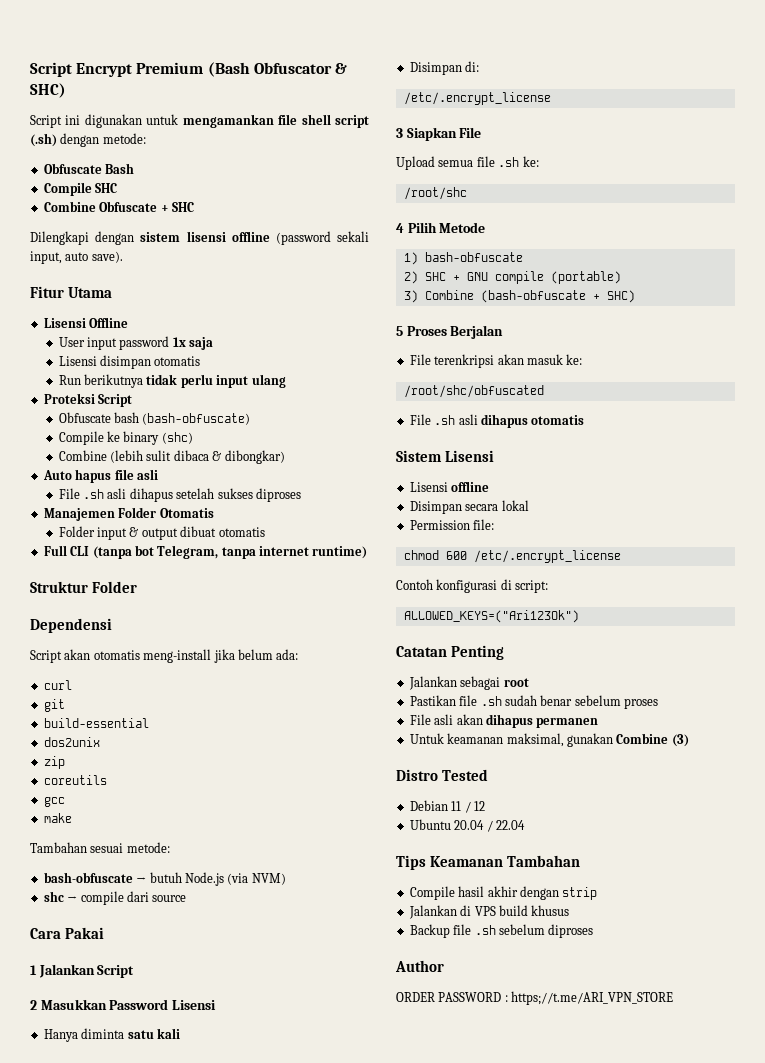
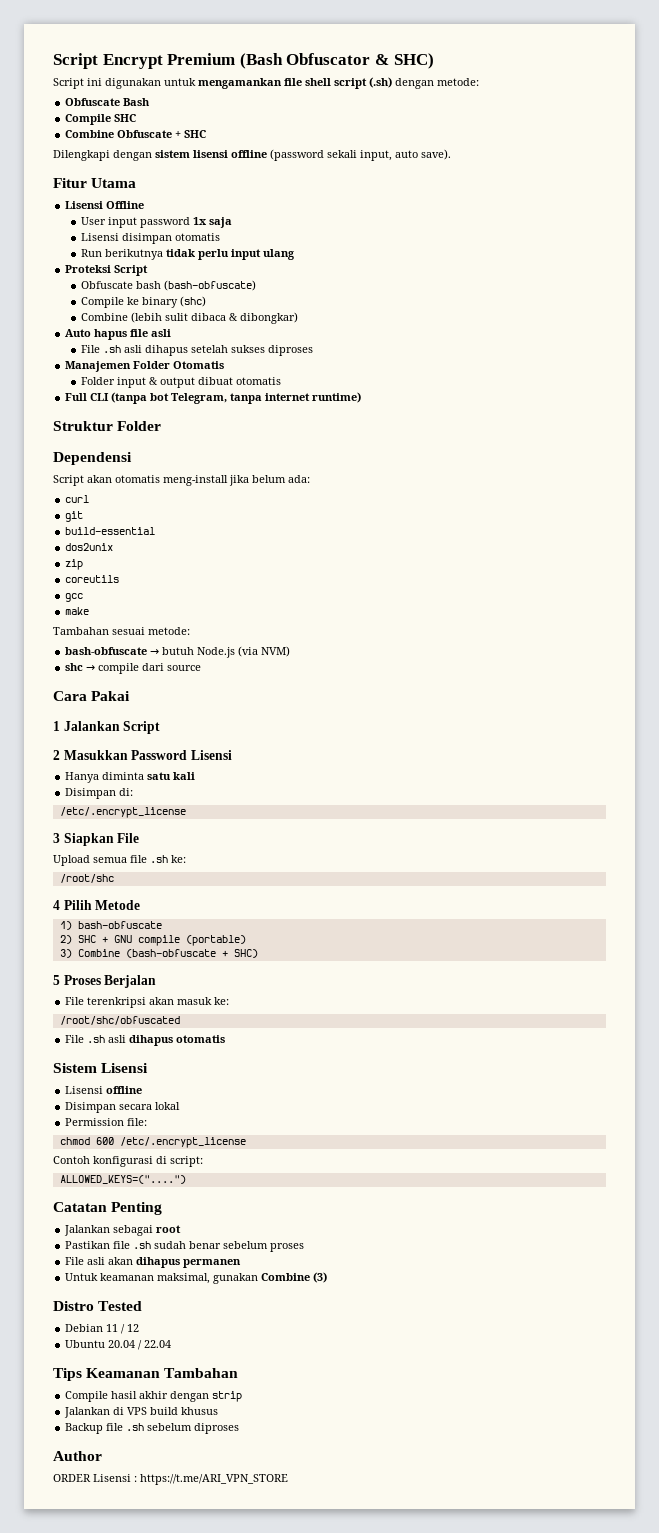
- ALLOWED_KEYS=("Ari123Ok")
+ ALLOWED_KEYS=("....")
- ORDER PASSWORD : https;//t.me/ARI_VPN_STORE
+ ORDER Lisensi : https://t.me/ARI_VPN_STORE

